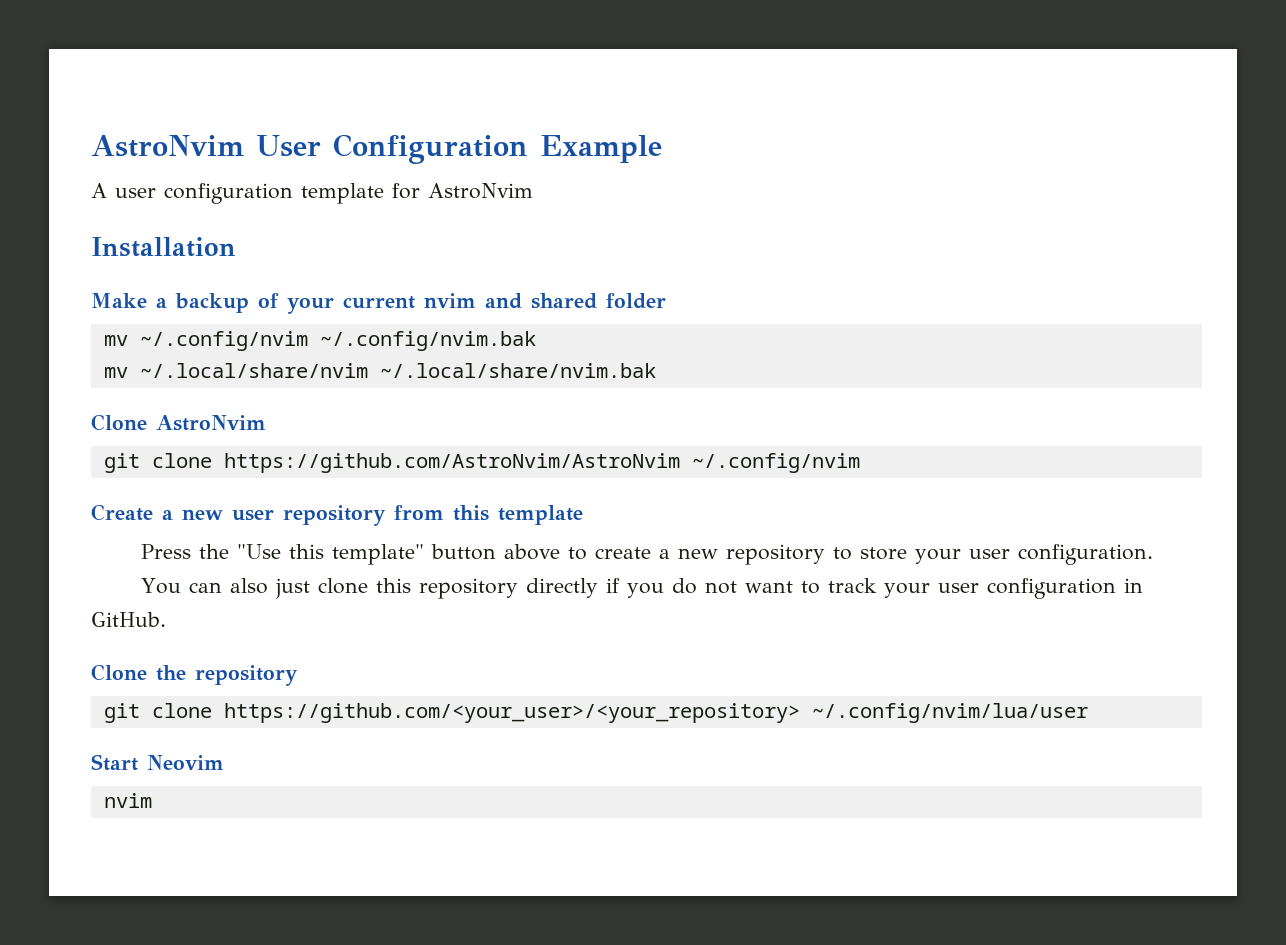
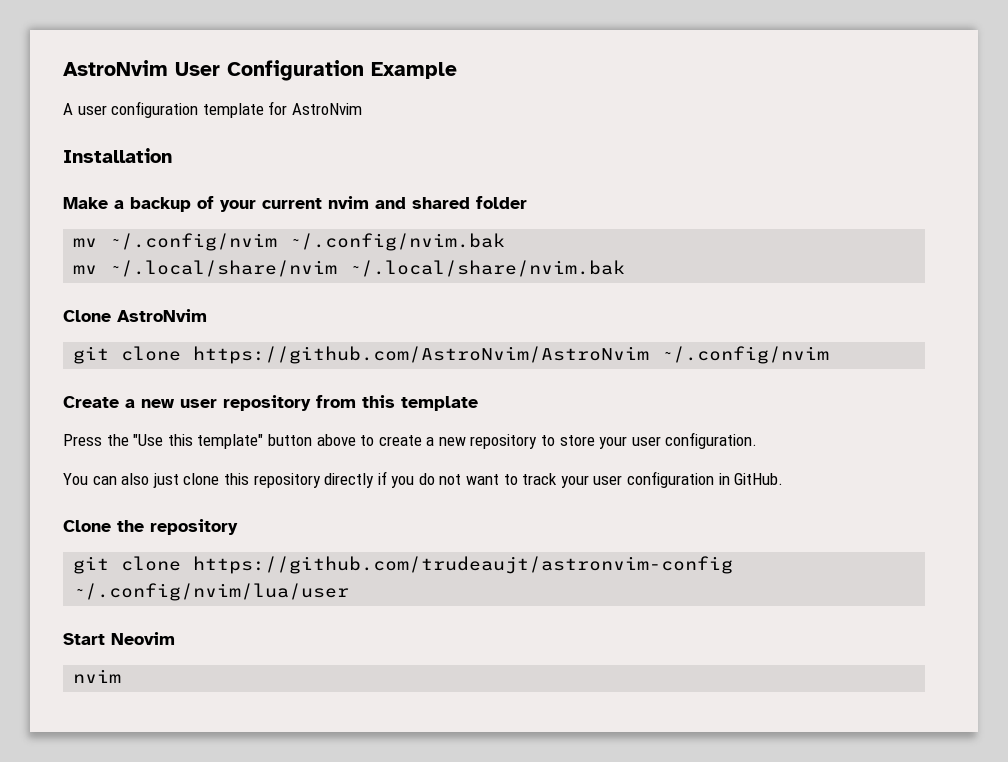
- git clone https://github.com/<your_user>/<your_repository> ~/.config/nvim/lua/user
+ git clone https://github.com/trudeaujt/astronvim-config ~/.config/nvim/lua/user

